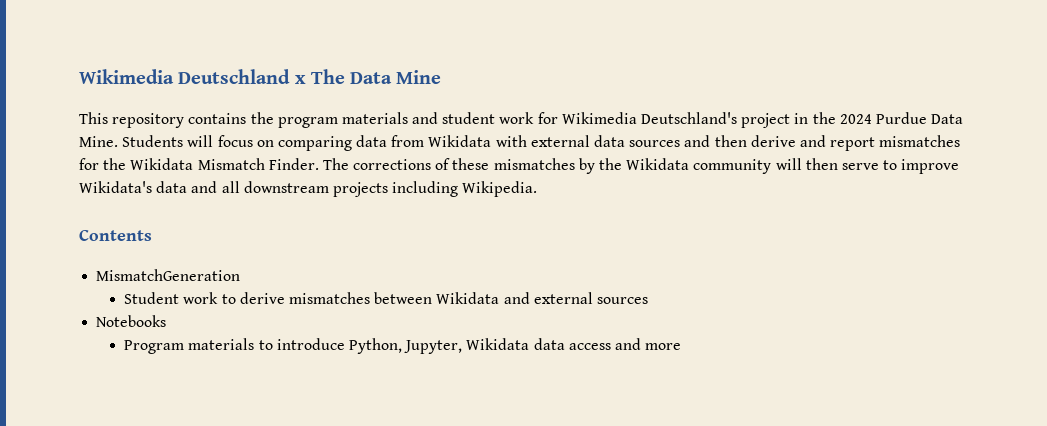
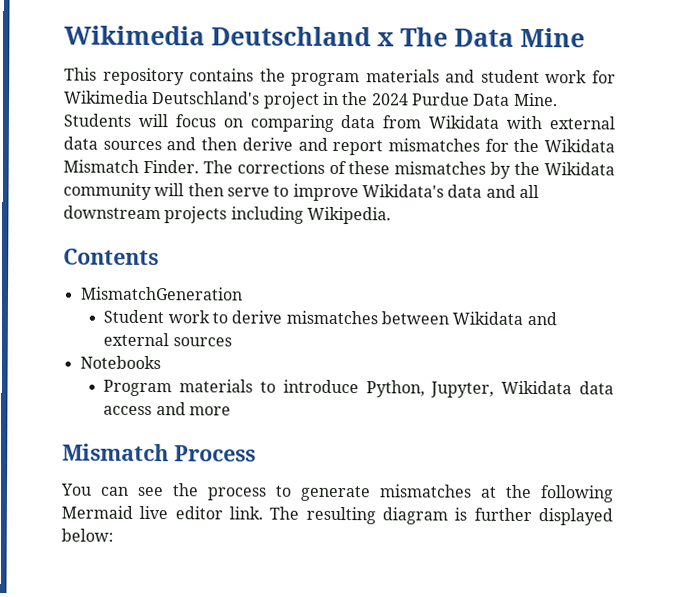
+ Mismatch Process
+ You can see the process to generate mismatches at the following Mermaid live editor link. The resulting diagram is further displayed below:

